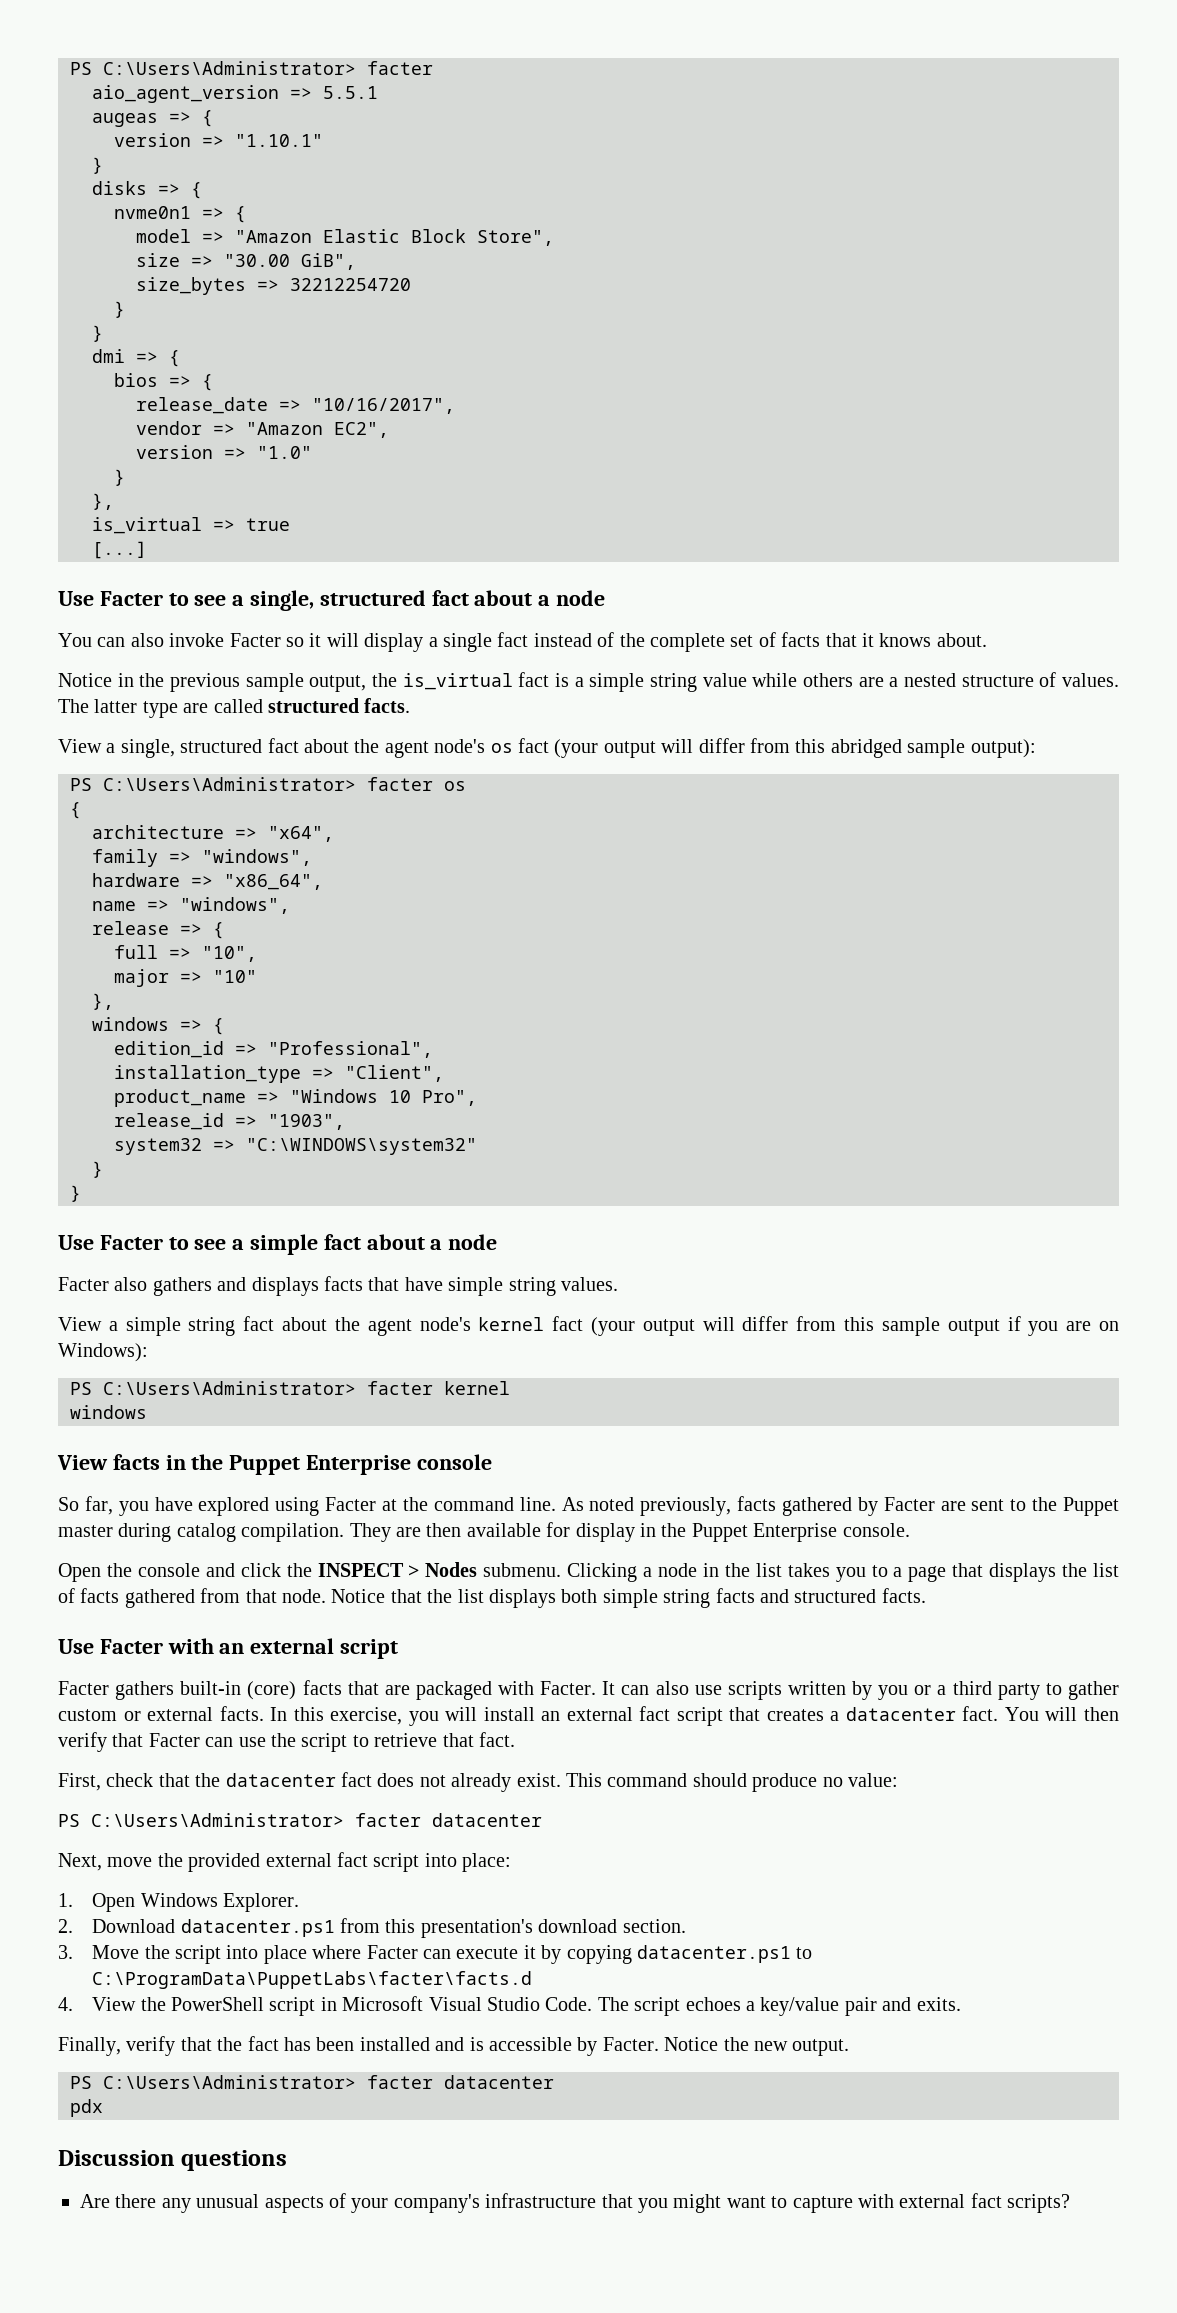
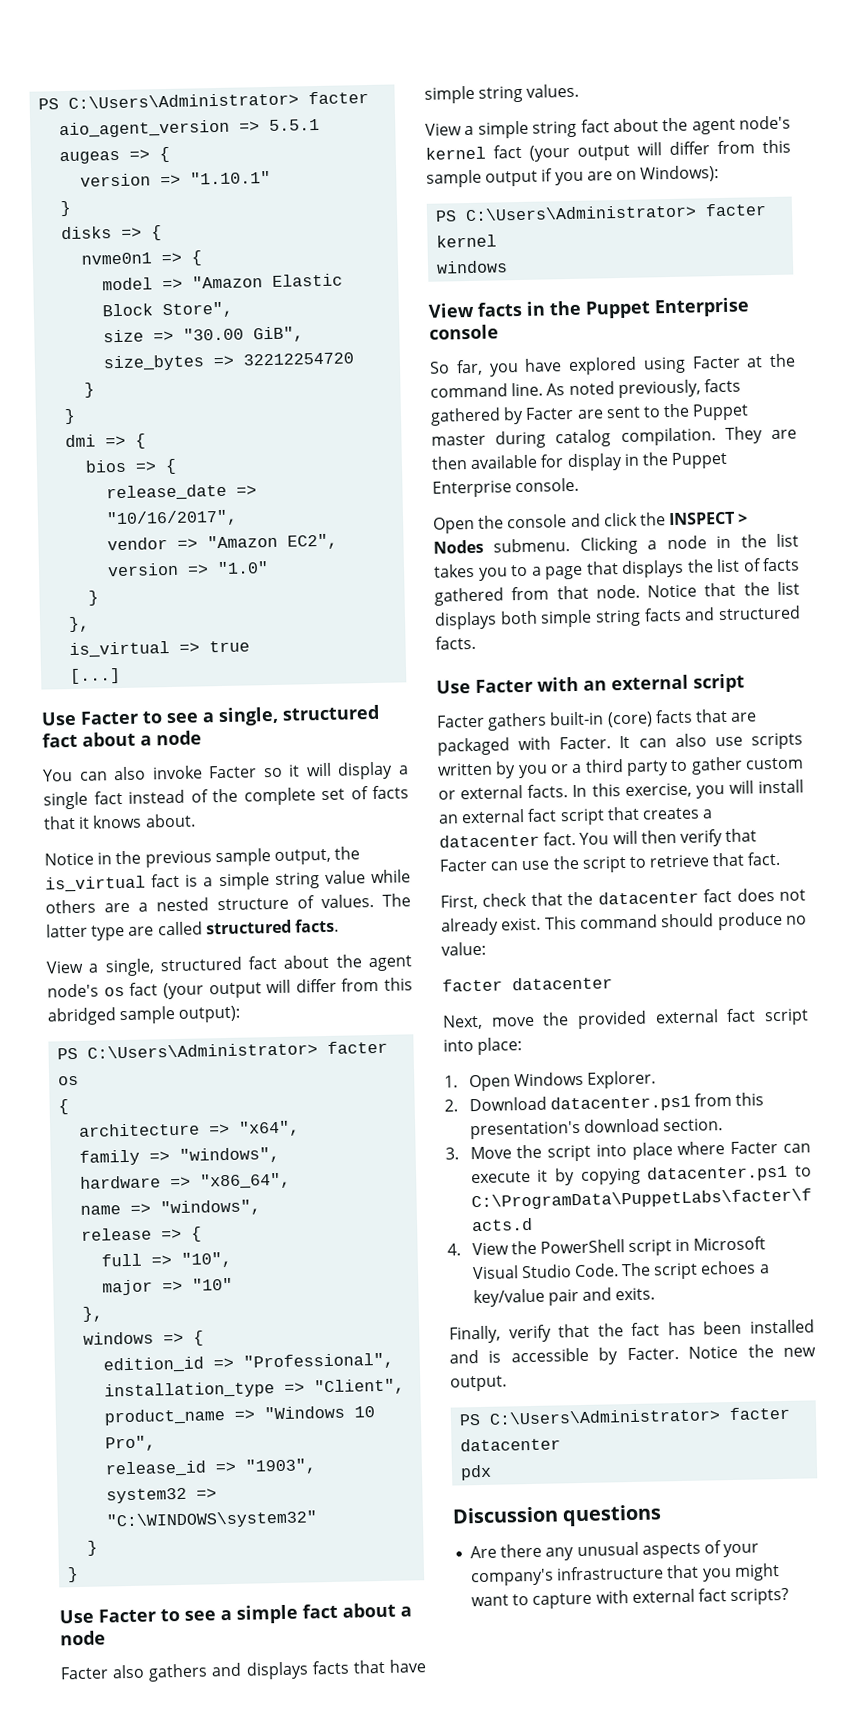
  This command should produce no value:
- PS C:\Users\Administrator> facter datacenter
+ facter datacenter

